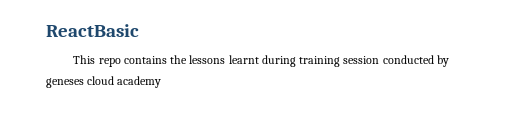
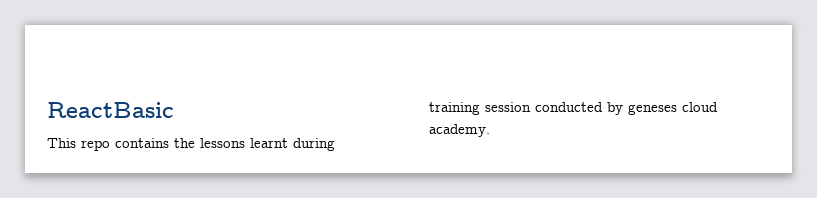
- This repo contains the lessons learnt during training session conducted by geneses cloud academy
+ This repo contains the lessons learnt during training session conducted by geneses cloud academy.

